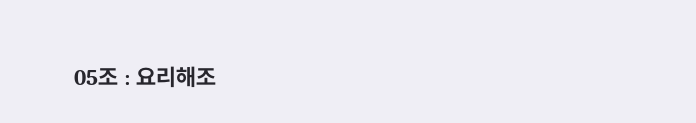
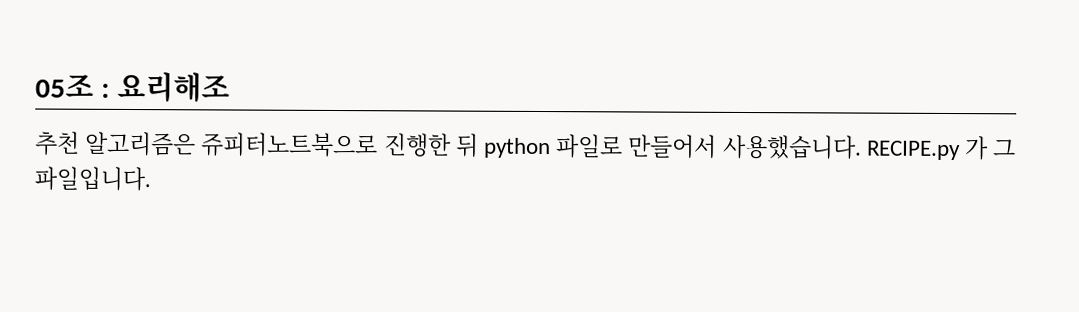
+ 추천 알고리즘은 쥬피터노트북으로 진행한 뒤 python 파일로 만들어서 사용했습니다. RECIPE.py 가 그 파일입니다.

